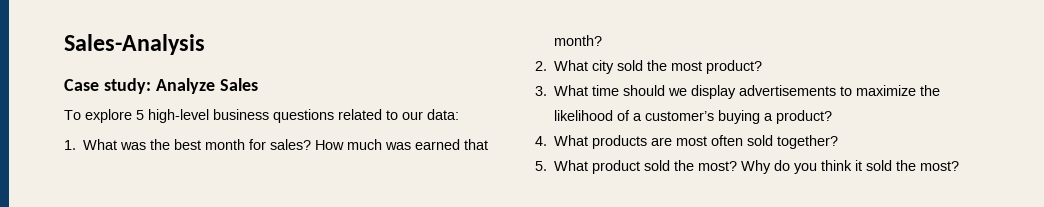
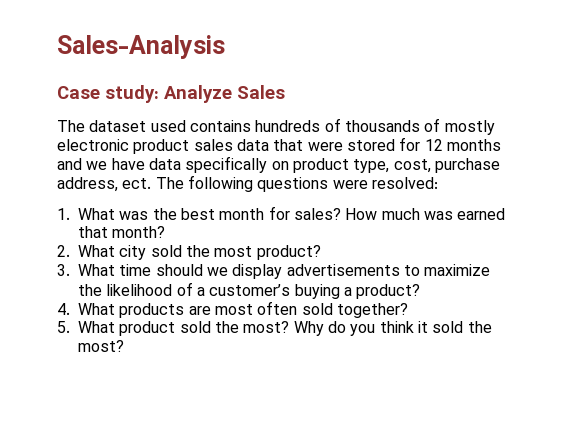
- To explore 5 high-level business questions related to our data:
+ The dataset used contains hundreds of thousands of mostly electronic product sales data that were stored for 12 months and we have data specifically on product type, cost, purchase address, ect. The following questions were resolved:

